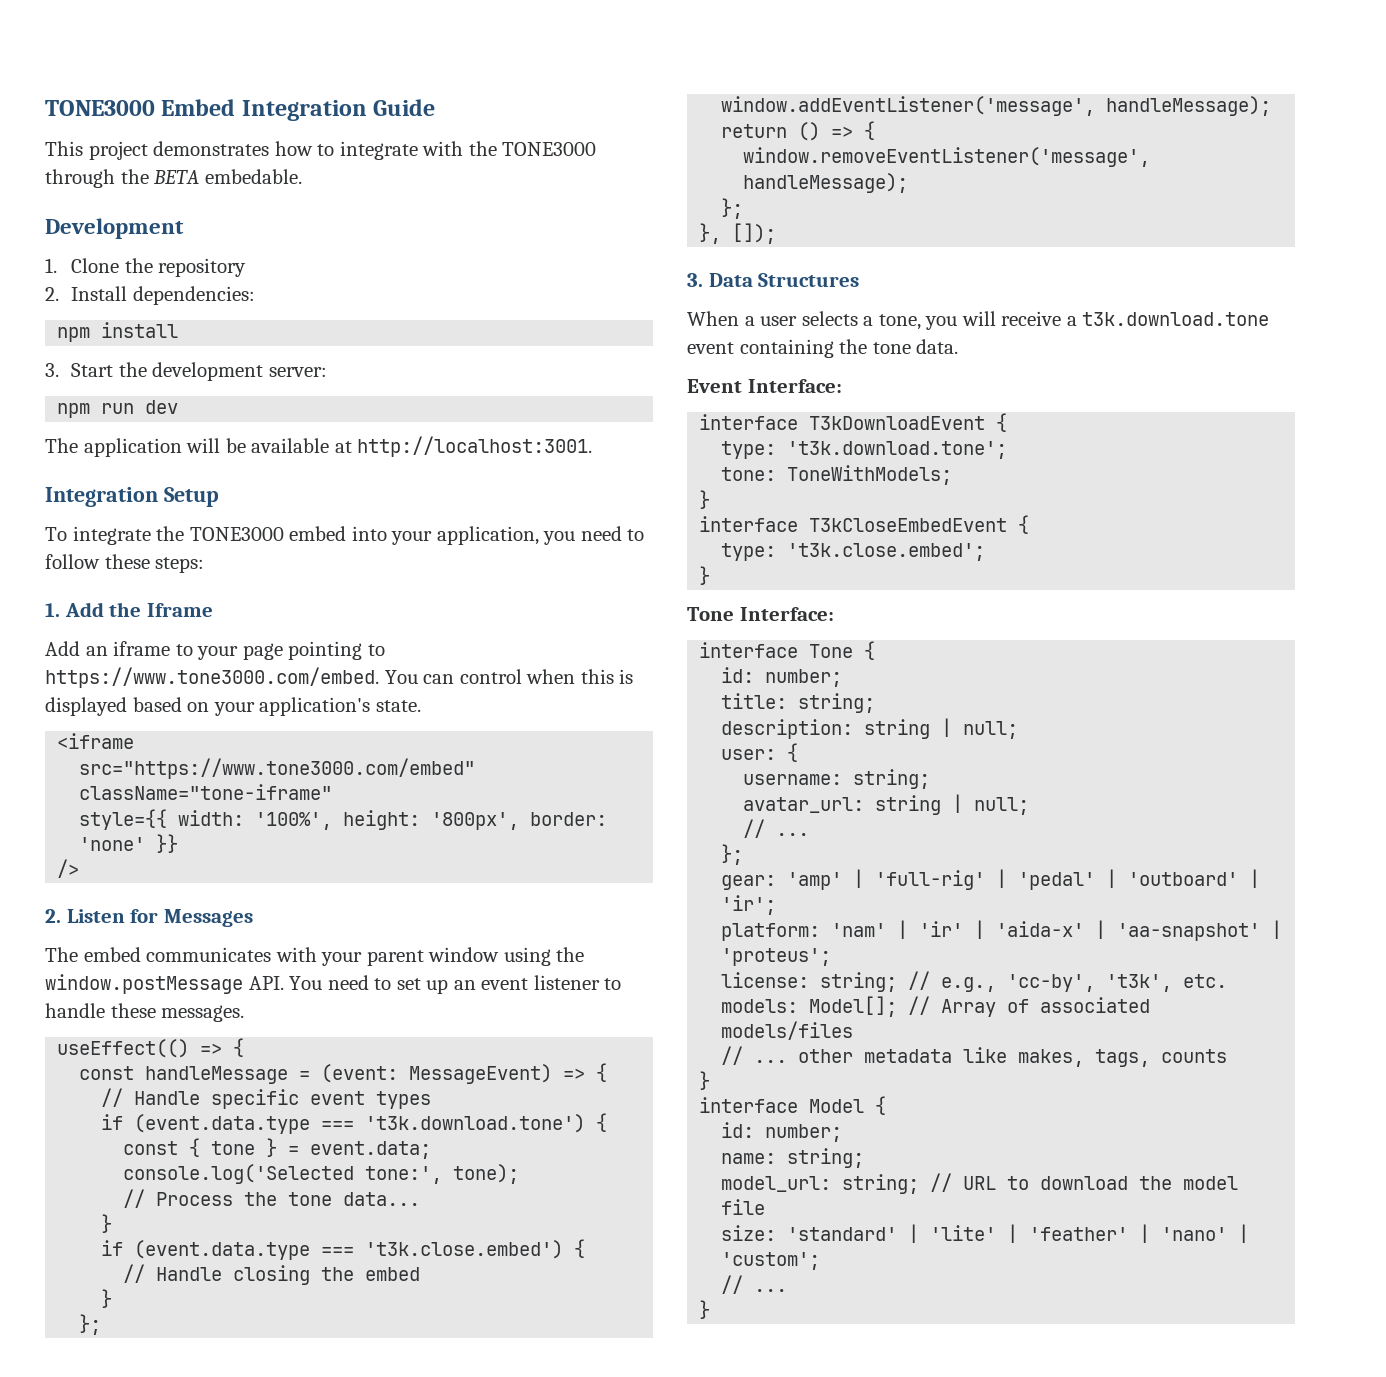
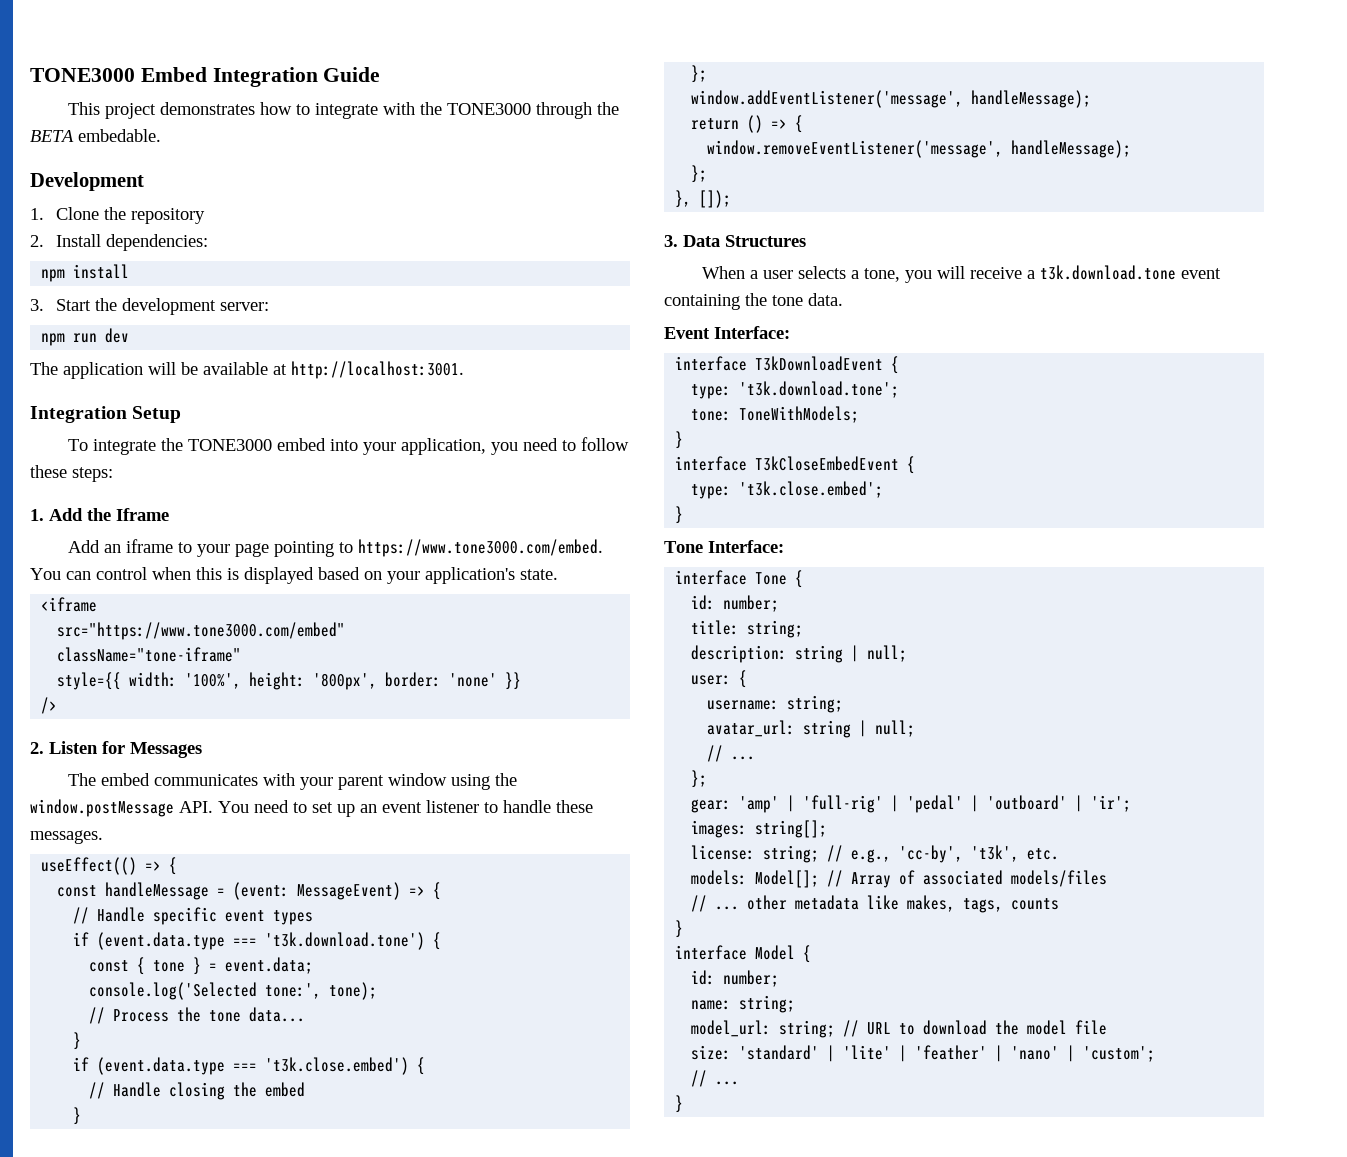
- platform: 'nam' | 'ir' | 'aida-x' | 'aa-snapshot' | 'proteus';
+ images: string[];

